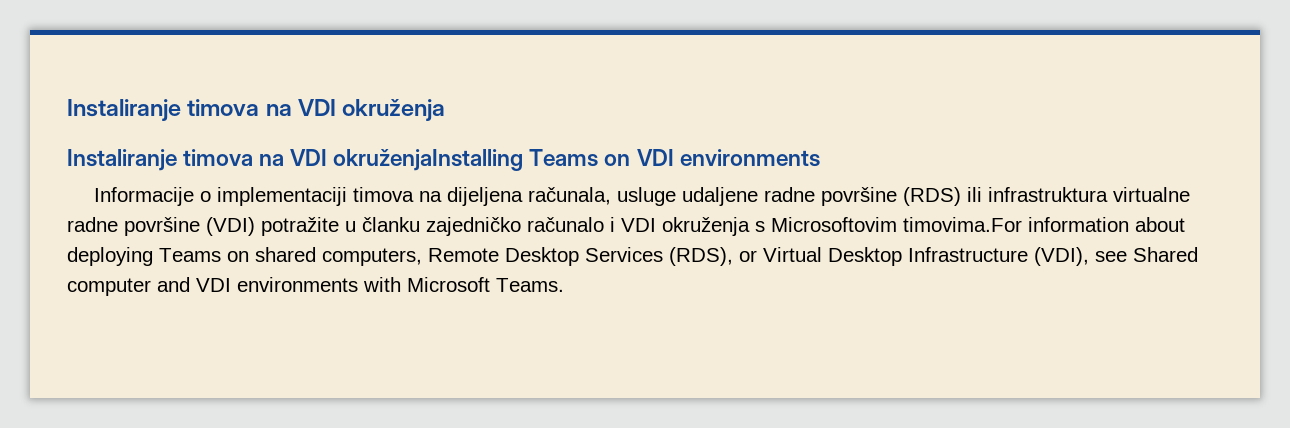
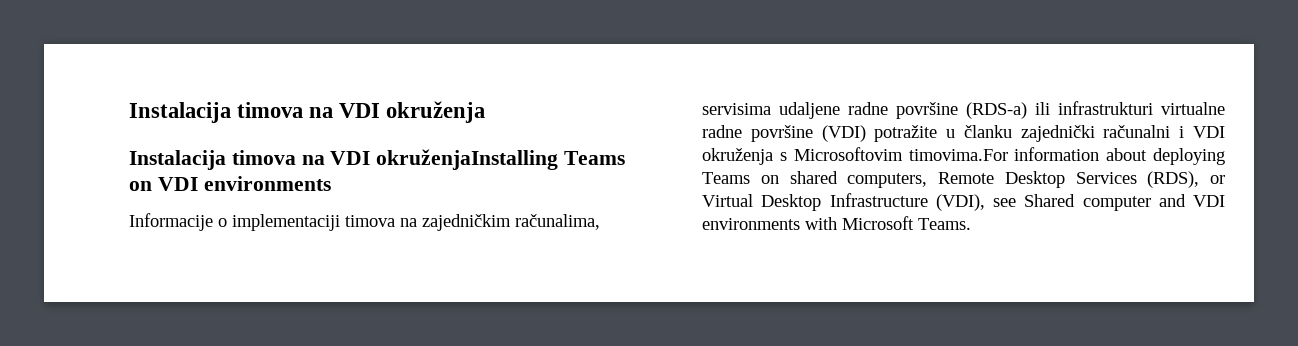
- Instaliranje timova na VDI okruženja
+ Instalacija timova na VDI okruženja
- Instaliranje timova na VDI okruženjaInstalling Teams on VDI environments
+ Instalacija timova na VDI okruženjaInstalling Teams on VDI environments
- Informacije o implementaciji timova na dijeljena računala, usluge udaljene radne površine (RDS) ili infrastruktura virtualne radne površine (VDI) potražite u članku zajedničko računalo i VDI okruženja s Microsoftovim timovima.For information about deploying Teams on shared computers, Remote Desktop Services (RDS), or Virtual Desktop Infrastructure (VDI), see Shared computer and VDI environments with Microsoft Teams.
+ Informacije o implementaciji timova na zajedničkim računalima, servisima udaljene radne površine (RDS-a) ili infrastrukturi virtualne radne površine (VDI) potražite u članku zajednički računalni i VDI okruženja s Microsoftovim timovima.For information about deploying Teams on shared computers, Remote Desktop Services (RDS), or Virtual Desktop Infrastructure (VDI), see Shared computer and VDI environments with Microsoft Teams.

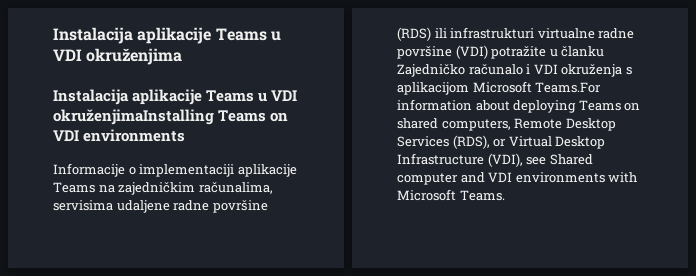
- Instalacija timova na VDI okruženja
- Instalacija timova na VDI okruženjaInstalling Teams on VDI environments
+ Instalacija aplikacije Teams u VDI okruženjima
+ Instalacija aplikacije Teams u VDI okruženjimaInstalling Teams on VDI environments
- Informacije o implementaciji timova na zajedničkim računalima, servisima udaljene radne površine (RDS-a) ili infrastrukturi virtualne radne površine (VDI) potražite u članku zajednički računalni i VDI okruženja s Microsoftovim timovima.For information about deploying Teams on shared computers, Remote Desktop Services (RDS), or Virtual Desktop Infrastructure (VDI), see Shared computer and VDI environments with Microsoft Teams.
+ Informacije o implementaciji aplikacije Teams na zajedničkim računalima, servisima udaljene radne površine (RDS) ili infrastrukturi virtualne radne površine (VDI) potražite u članku Zajedničko računalo i VDI okruženja s aplikacijom Microsoft Teams.For information about deploying Teams on shared computers, Remote Desktop Services (RDS), or Virtual Desktop Infrastructure (VDI), see Shared computer and VDI environments with Microsoft Teams.

